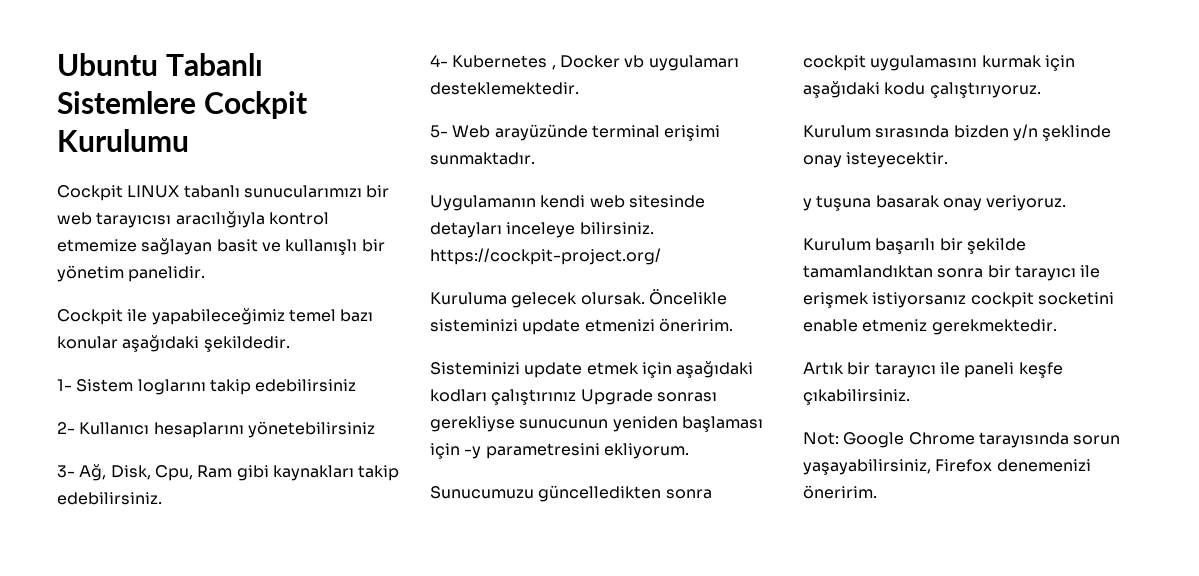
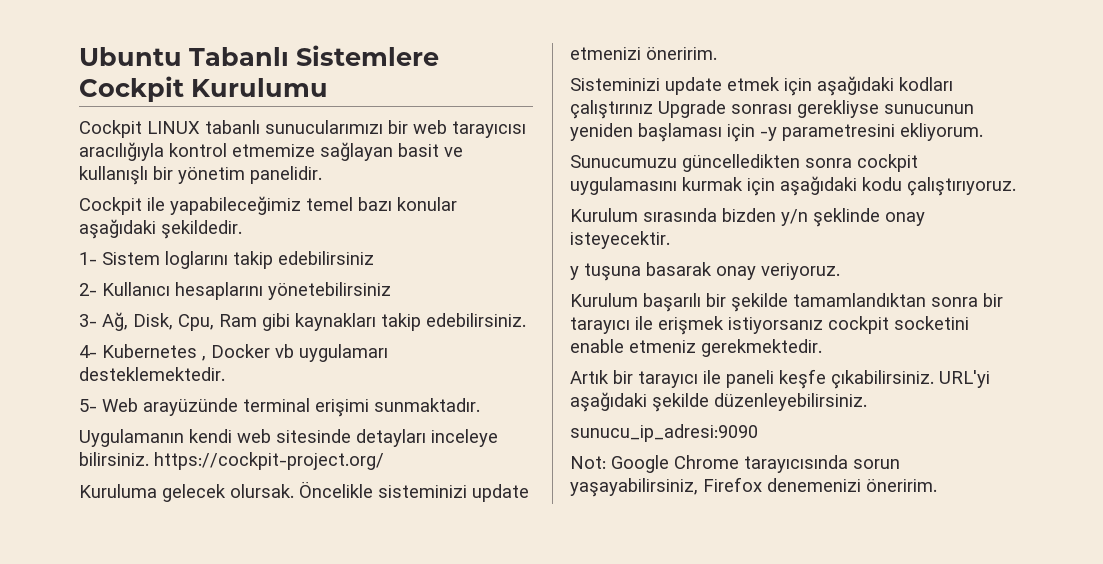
+ URL'yi aşağıdaki şekilde düzenleyebilirsiniz.
+ sunucu_ip_adresi:9090
- Not: Google Chrome tarayısında sorun yaşayabilirsiniz, Firefox denemenizi öneririm.
+ Not: Google Chrome tarayıcısında sorun yaşayabilirsiniz, Firefox denemenizi öneririm.

